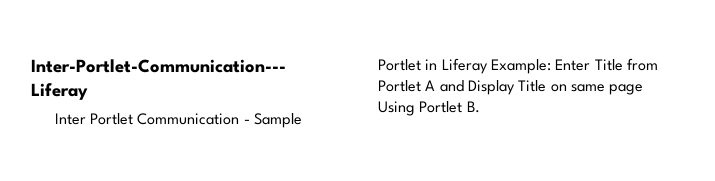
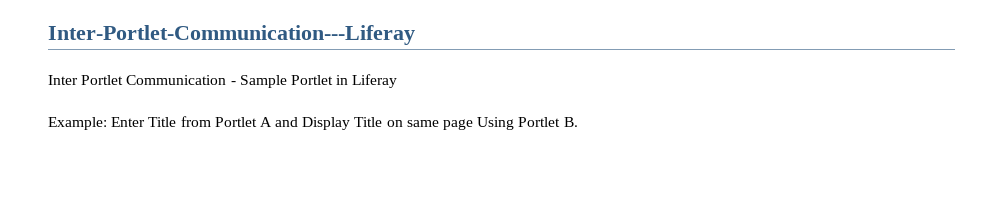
- Inter Portlet Communication - Sample Portlet in Liferay Example: Enter Title from Portlet A and Display Title on same page Using Portlet B.
+ Inter Portlet Communication - Sample Portlet in Liferay
+ Example: Enter Title from Portlet A and Display Title on same page Using Portlet B.

